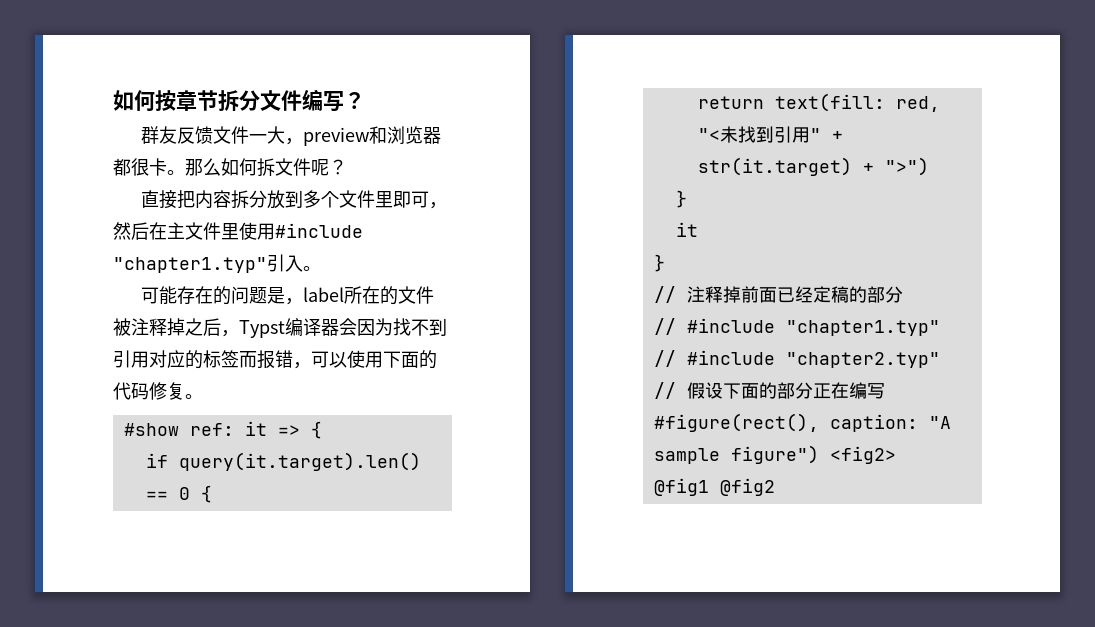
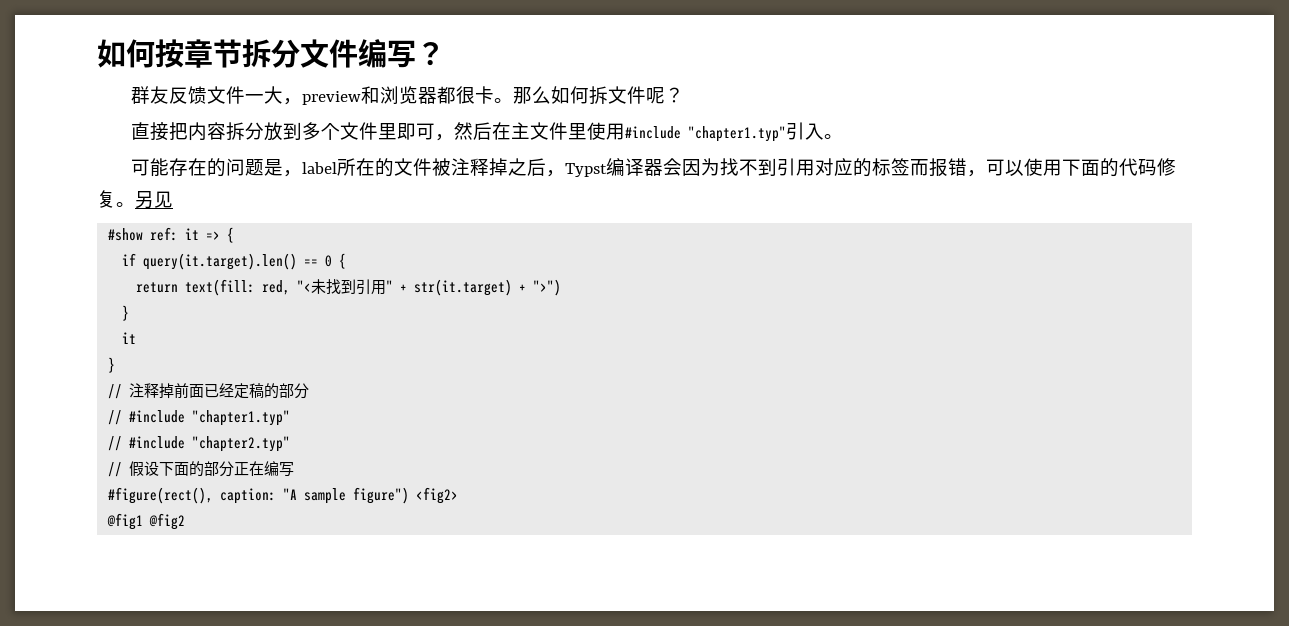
+ 另见

